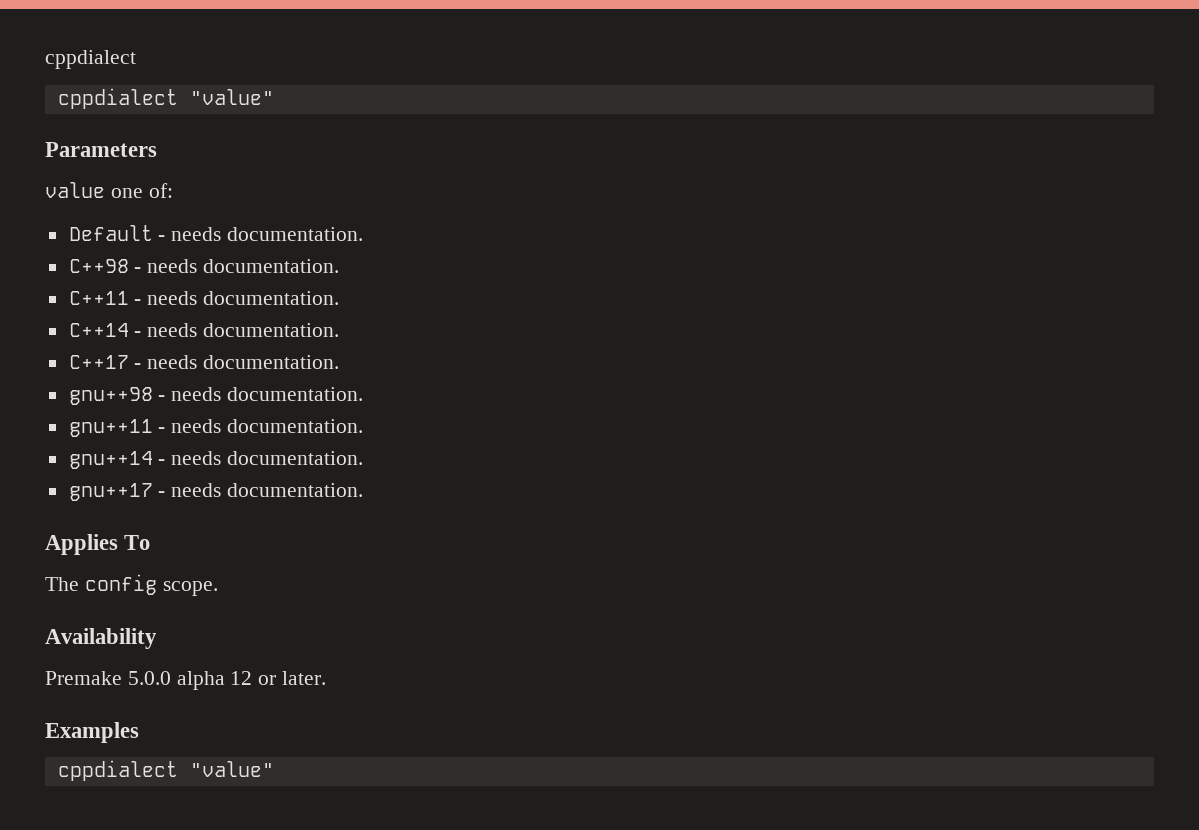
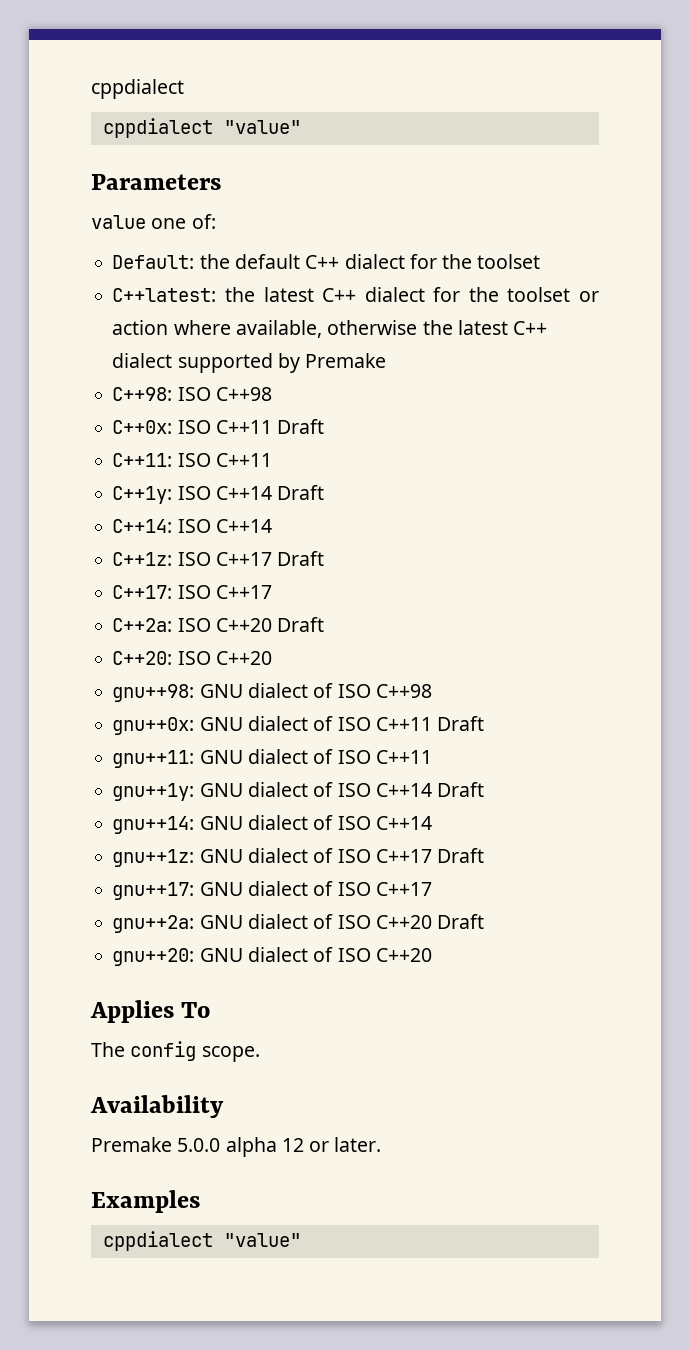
- Default - needs documentation.
- C++98 - needs documentation.
- C++11 - needs documentation.
- C++14 - needs documentation.
- C++17 - needs documentation.
- gnu++98 - needs documentation.
- gnu++11 - needs documentation.
- gnu++14 - needs documentation.
- gnu++17 - needs documentation.
+ Default: the default C++ dialect for the toolset
+ C++latest: the latest C++ dialect for the toolset or action where available, otherwise the latest C++ dialect supported by Premake
+ C++98: ISO C++98
+ C++0x: ISO C++11 Draft
+ C++11: ISO C++11
+ C++1y: ISO C++14 Draft
+ C++14: ISO C++14
+ C++1z: ISO C++17 Draft
+ C++17: ISO C++17
+ C++2a: ISO C++20 Draft
+ C++20: ISO C++20
+ gnu++98: GNU dialect of ISO C++98
+ gnu++0x: GNU dialect of ISO C++11 Draft
+ gnu++11: GNU dialect of ISO C++11
+ gnu++1y: GNU dialect of ISO C++14 Draft
+ gnu++14: GNU dialect of ISO C++14
+ gnu++1z: GNU dialect of ISO C++17 Draft
+ gnu++17: GNU dialect of ISO C++17
+ gnu++2a: GNU dialect of ISO C++20 Draft
+ gnu++20: GNU dialect of ISO C++20

